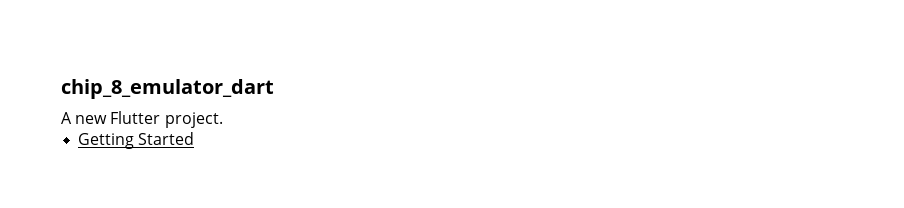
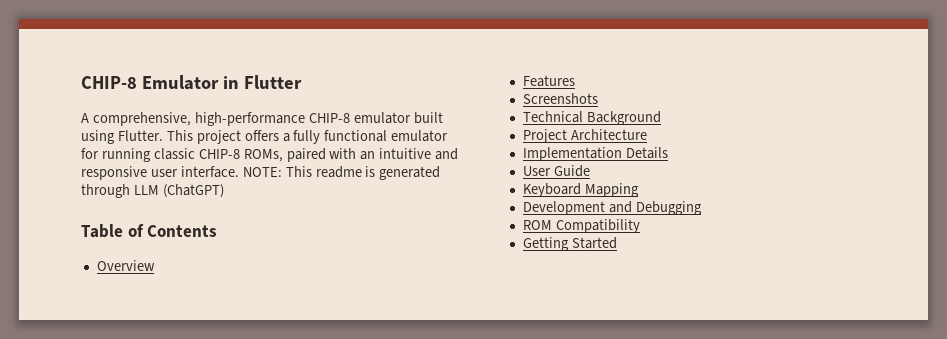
- chip_8_emulator_dart
- A new Flutter project.
+ CHIP-8 Emulator in Flutter
+ A comprehensive, high-performance CHIP-8 emulator built using Flutter. This project offers a fully functional emulator for running classic CHIP-8 ROMs, paired with an intuitive and responsive user interface. NOTE: This readme is generated through LLM (ChatGPT)
+ Table of Contents
+ Overview
+ Features
+ Screenshots
+ Technical Background
+ Project Architecture
+ Implementation Details
+ User Guide
+ Keyboard Mapping
+ Development and Debugging
+ ROM Compatibility

